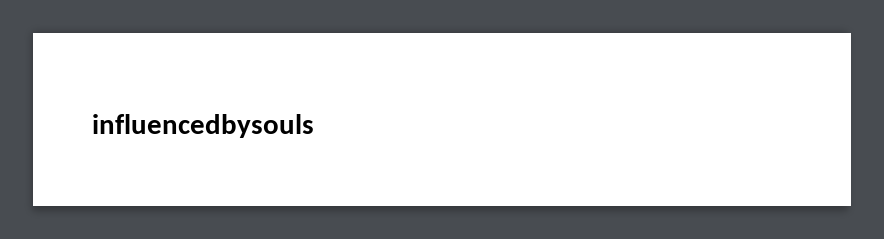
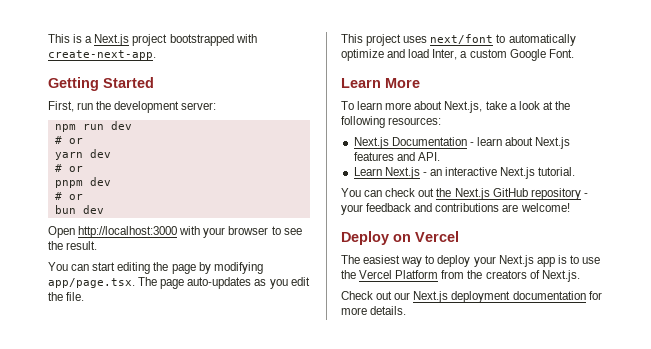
- influencedbysouls
+ This is a Next.js project bootstrapped with create-next-app.
+ Getting Started
+ First, run the development server:
+ npm run dev
+ # or
+ yarn dev
+ # or
+ pnpm dev
+ # or
+ bun dev
+ Open http://localhost:3000 with your browser to see the result.
+ You can start editing the page by modifying app/page.tsx. The page auto-updates as you edit the file.
+ This project uses next/font to automatically optimize and load Inter, a custom Google Font.
+ Learn More
+ To learn more about Next.js, take a look at the following resources:
+ Next.js Documentation - learn about Next.js features and API.
+ Learn Next.js - an interactive Next.js tutorial.
+ You can check out the Next.js GitHub repository - your feedback and contributions are welcome!
+ Deploy on Vercel
+ The easiest way to deploy your Next.js app is to use the Vercel Platform from the creators of Next.js.
+ Check out our Next.js deployment documentation for more details.

